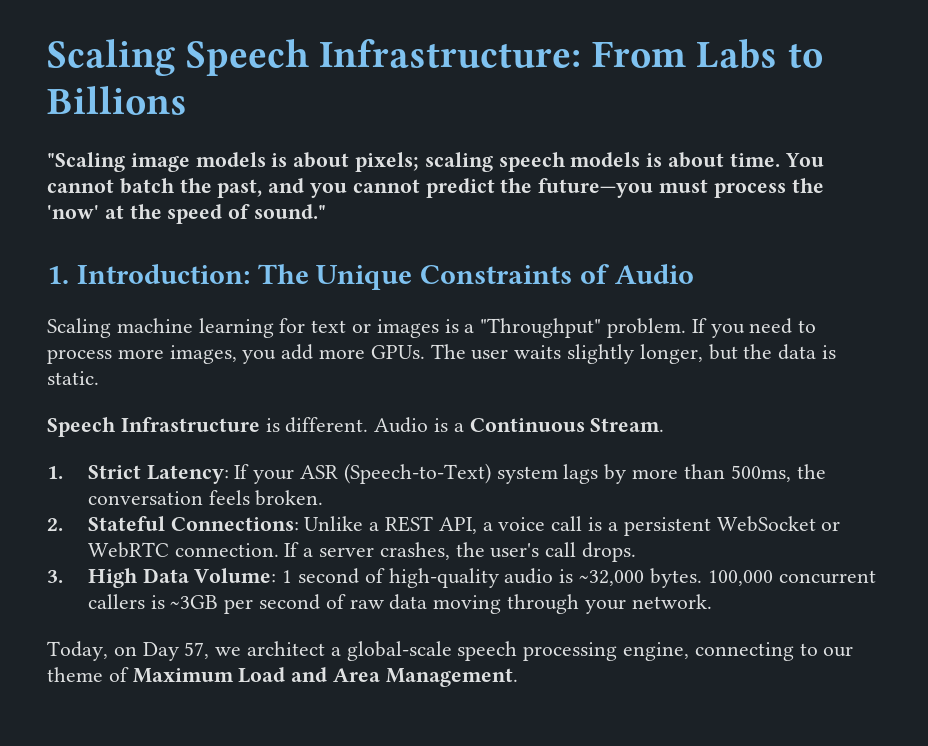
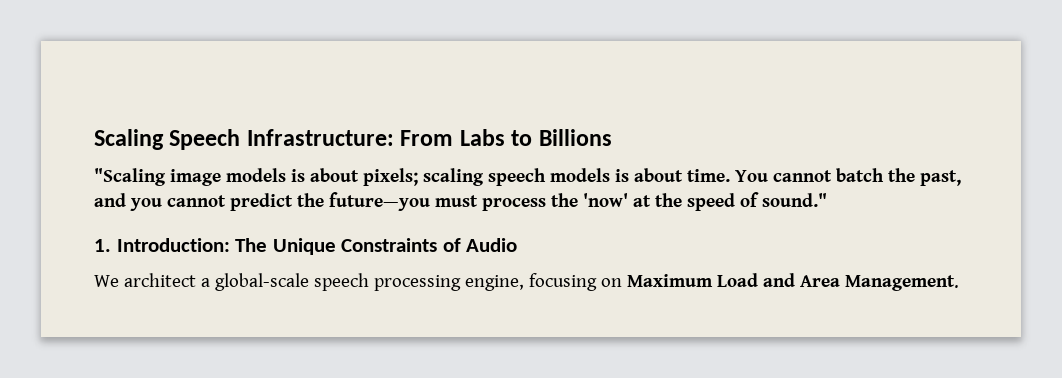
- Scaling machine learning for text or images is a "Throughput" problem. If you need to process more images, you add more GPUs. The user waits slightly longer, but the data is static.
- Speech Infrastructure is different. Audio is a Continuous Stream.
- 1. Strict Latency: If your ASR (Speech-to-Text) system lags by more than 500ms, the conversation feels broken.
- 2. Stateful Connections: Unlike a REST API, a voice call is a persistent WebSocket or WebRTC connection. If a server crashes, the user's call drops.
- 3. High Data Volume: 1 second of high-quality audio is ~32,000 bytes. 100,000 concurrent callers is ~3GB per second of raw data moving through your network.
- Today, on Day 57, we architect a global-scale speech processing engine, connecting to our theme of Maximum Load and Area Management.
+ We architect a global-scale speech processing engine, focusing on Maximum Load and Area Management.

